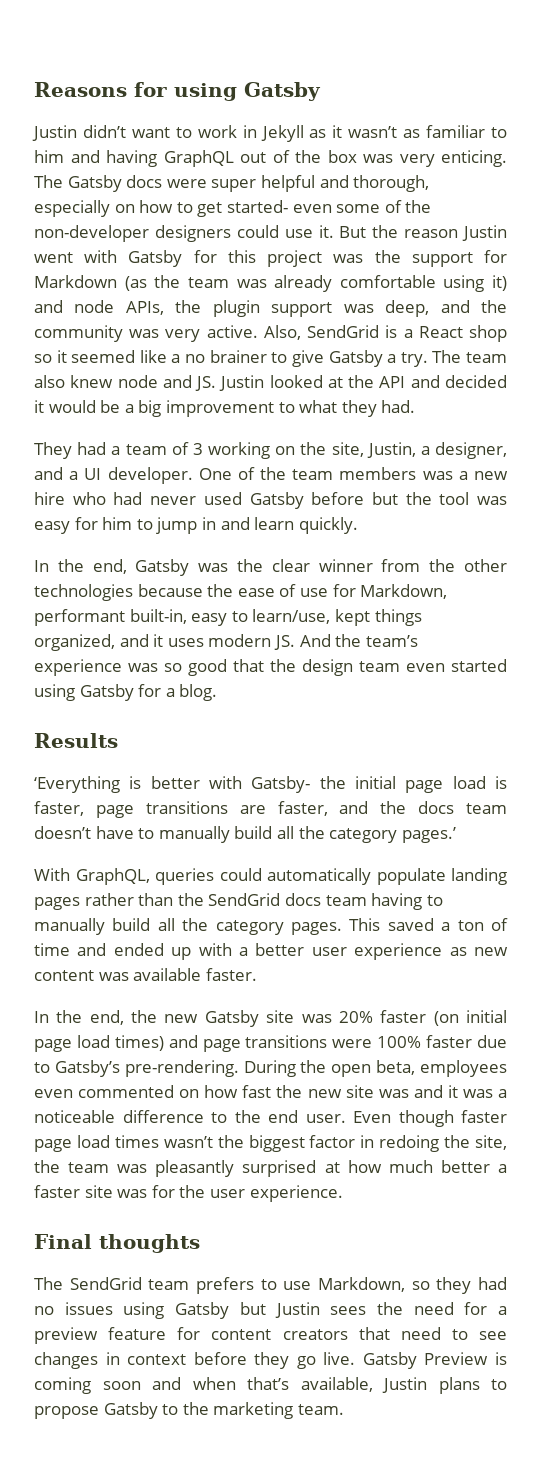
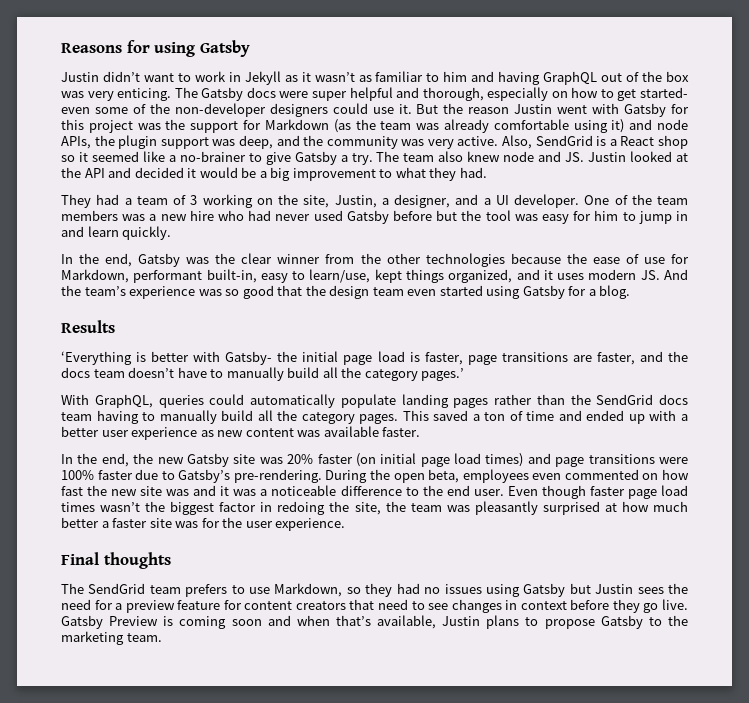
- Also, SendGrid is a React shop so it seemed like a no brainer to give Gatsby a try.
+ Also, SendGrid is a React shop so it seemed like a no-brainer to give Gatsby a try.

